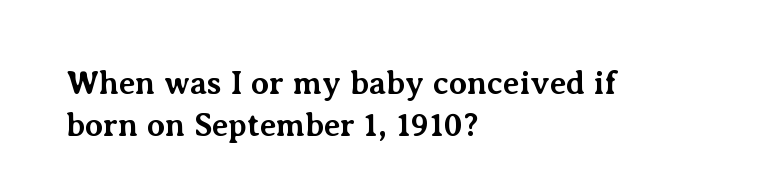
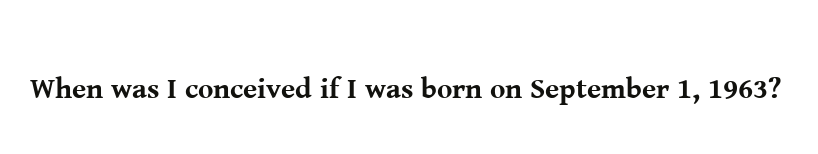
- When was I or my baby conceived if born on September 1, 1910?
+ When was I conceived if I was born on September 1, 1963?

